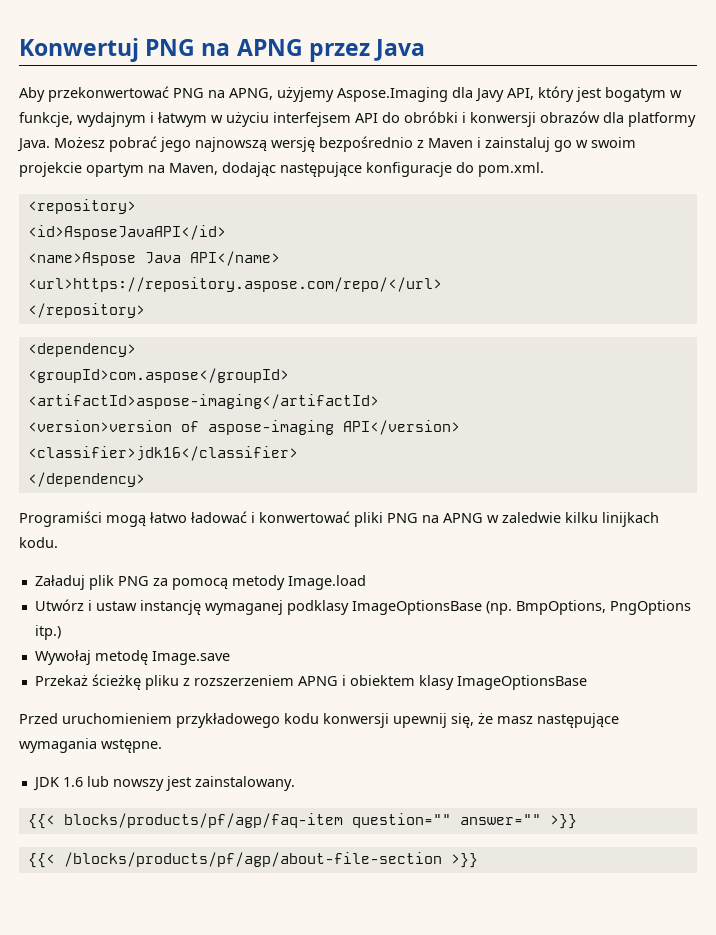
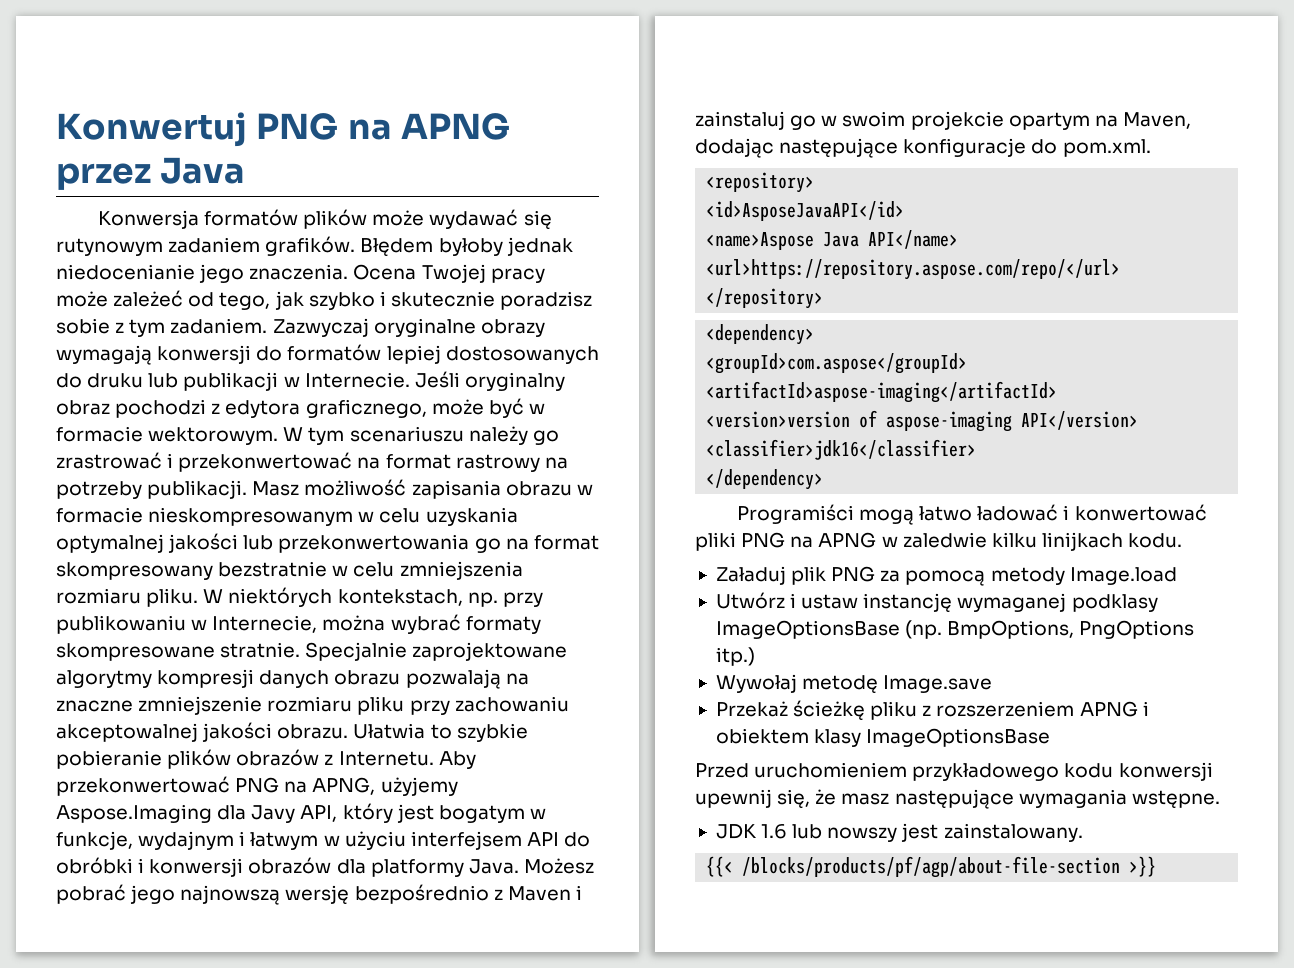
+ Konwersja formatów plików może wydawać się rutynowym zadaniem grafików. Błędem byłoby jednak niedocenianie jego znaczenia. Ocena Twojej pracy może zależeć od tego, jak szybko i skutecznie poradzisz sobie z tym zadaniem. Zazwyczaj oryginalne obrazy wymagają konwersji do formatów lepiej dostosowanych do druku lub publikacji w Internecie. Jeśli oryginalny obraz pochodzi z edytora graficznego, może być w formacie wektorowym. W tym scenariuszu należy go zrastrować i przekonwertować na format rastrowy na potrzeby publikacji. Masz możliwość zapisania obrazu w formacie nieskompresowanym w celu uzyskania optymalnej jakości lub przekonwertowania go na format skompresowany bezstratnie w celu zmniejszenia rozmiaru pliku. W niektórych kontekstach, np. przy publikowaniu w Internecie, można wybrać formaty skompresowane stratnie. Specjalnie zaprojektowane algorytmy kompresji danych obrazu pozwalają na znaczne zmniejszenie rozmiaru pliku przy zachowaniu akceptowalnej jakości obrazu. Ułatwia to szybkie pobieranie plików obrazów z Internetu.
- {{< blocks/products/pf/agp/faq-item question="" answer="" >}}

